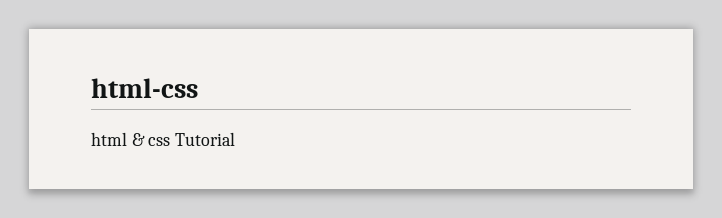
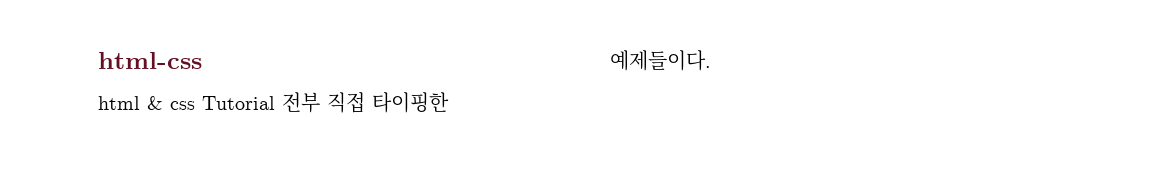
- html & css Tutorial
+ html & css Tutorial 전부 직접 타이핑한 예제들이다.

